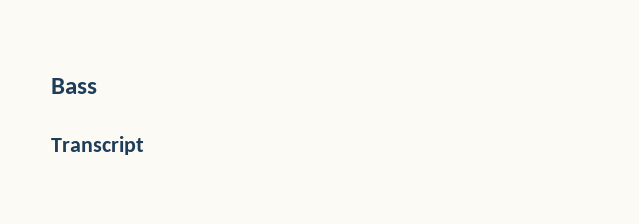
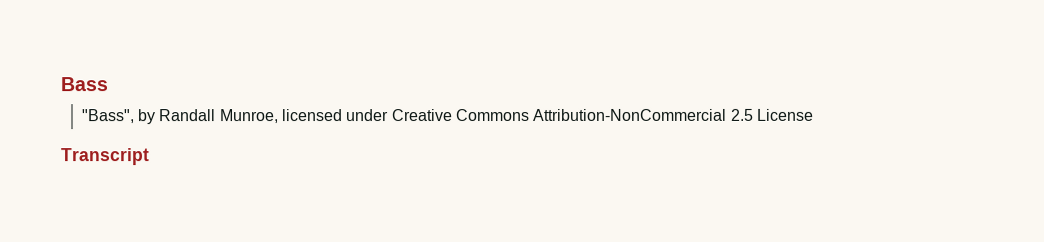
+ "Bass", by Randall Munroe, licensed under Creative Commons Attribution-NonCommercial 2.5 License

